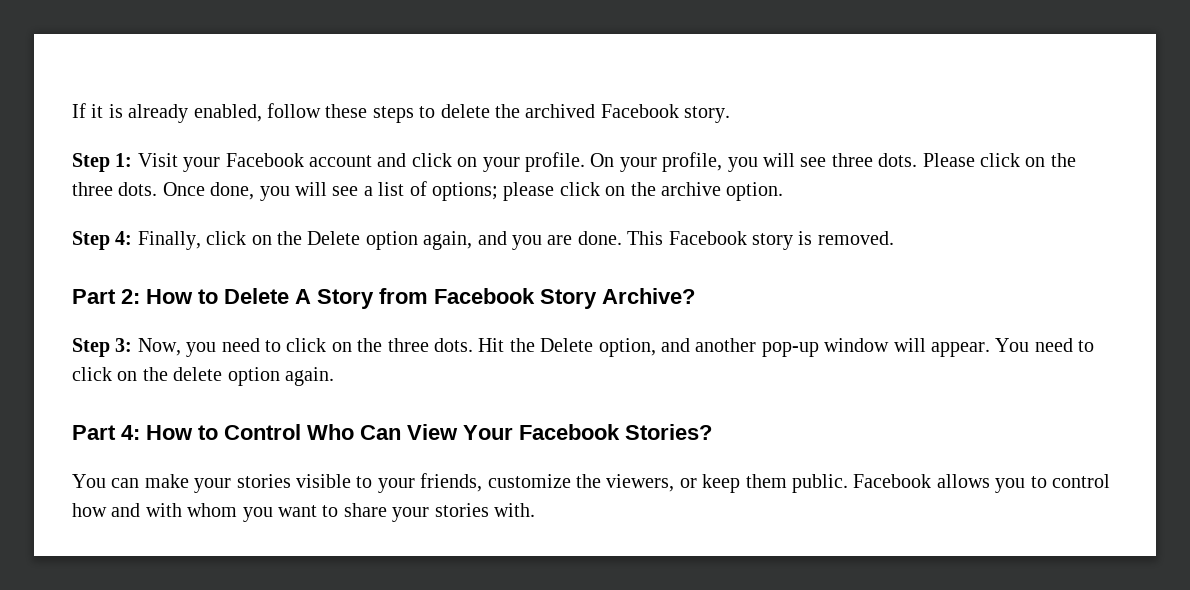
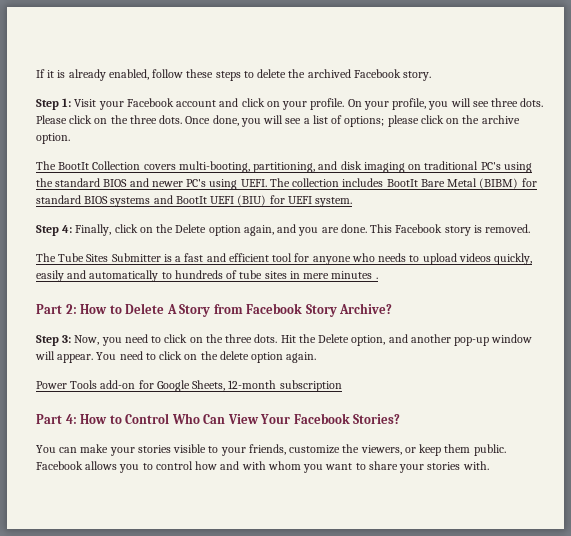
+ The BootIt Collection covers multi-booting, partitioning, and disk imaging on traditional PC's using the standard BIOS and newer PC's using UEFI. The collection includes BootIt Bare Metal (BIBM) for standard BIOS systems and BootIt UEFI (BIU) for UEFI system.
+ The Tube Sites Submitter is a fast and efficient tool for anyone who needs to upload videos quickly, easily and automatically to hundreds of tube sites in mere minutes .
+ Power Tools add-on for Google Sheets, 12-month subscription

